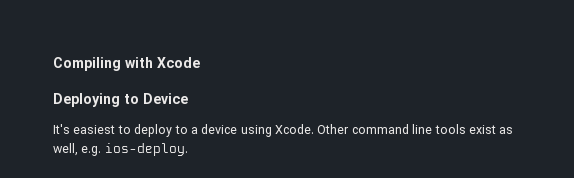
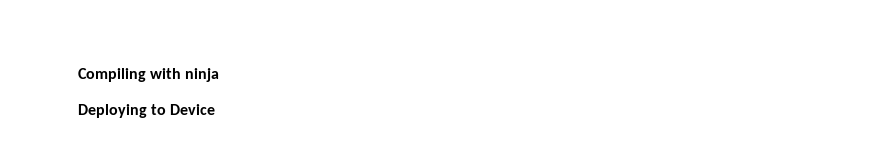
- Compiling with Xcode
+ Compiling with ninja
- It's easiest to deploy to a device using Xcode. Other command line tools exist as well, e.g. ios-deploy.

